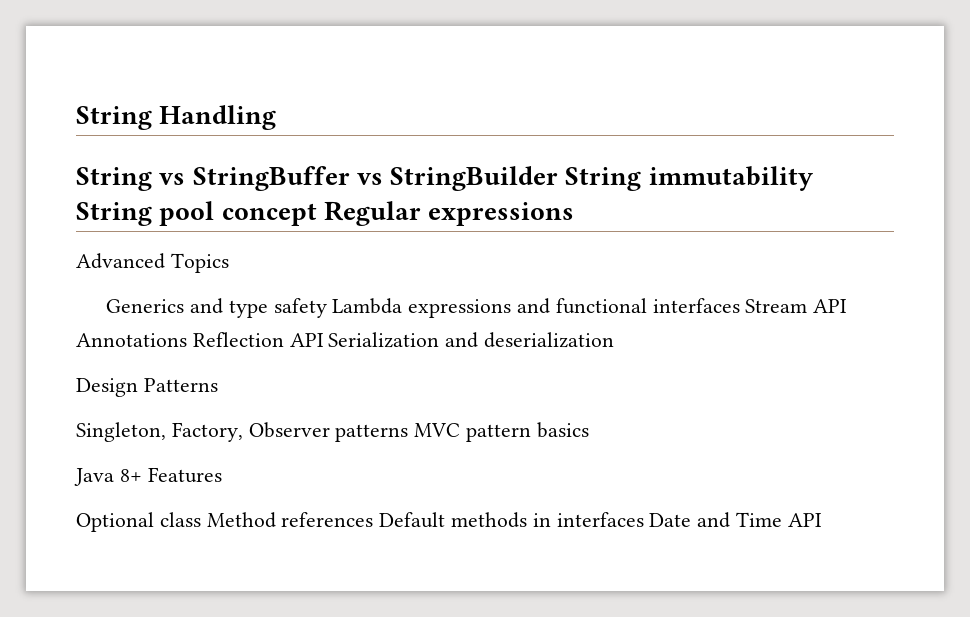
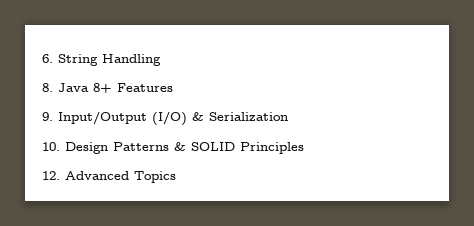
- String Handling
+ 6. String Handling
- String vs StringBuffer vs StringBuilder String immutability String pool concept Regular expressions
- Advanced Topics
- Generics and type safety Lambda expressions and functional interfaces Stream API Annotations Reflection API Serialization and deserialization
- Design Patterns
- Singleton, Factory, Observer patterns MVC pattern basics
- Java 8+ Features
- Optional class Method references Default methods in interfaces Date and Time API
+ 8. Java 8+ Features
+ 9. Input/Output (I/O) & Serialization
+ 10. Design Patterns & SOLID Principles
+ 12. Advanced Topics

